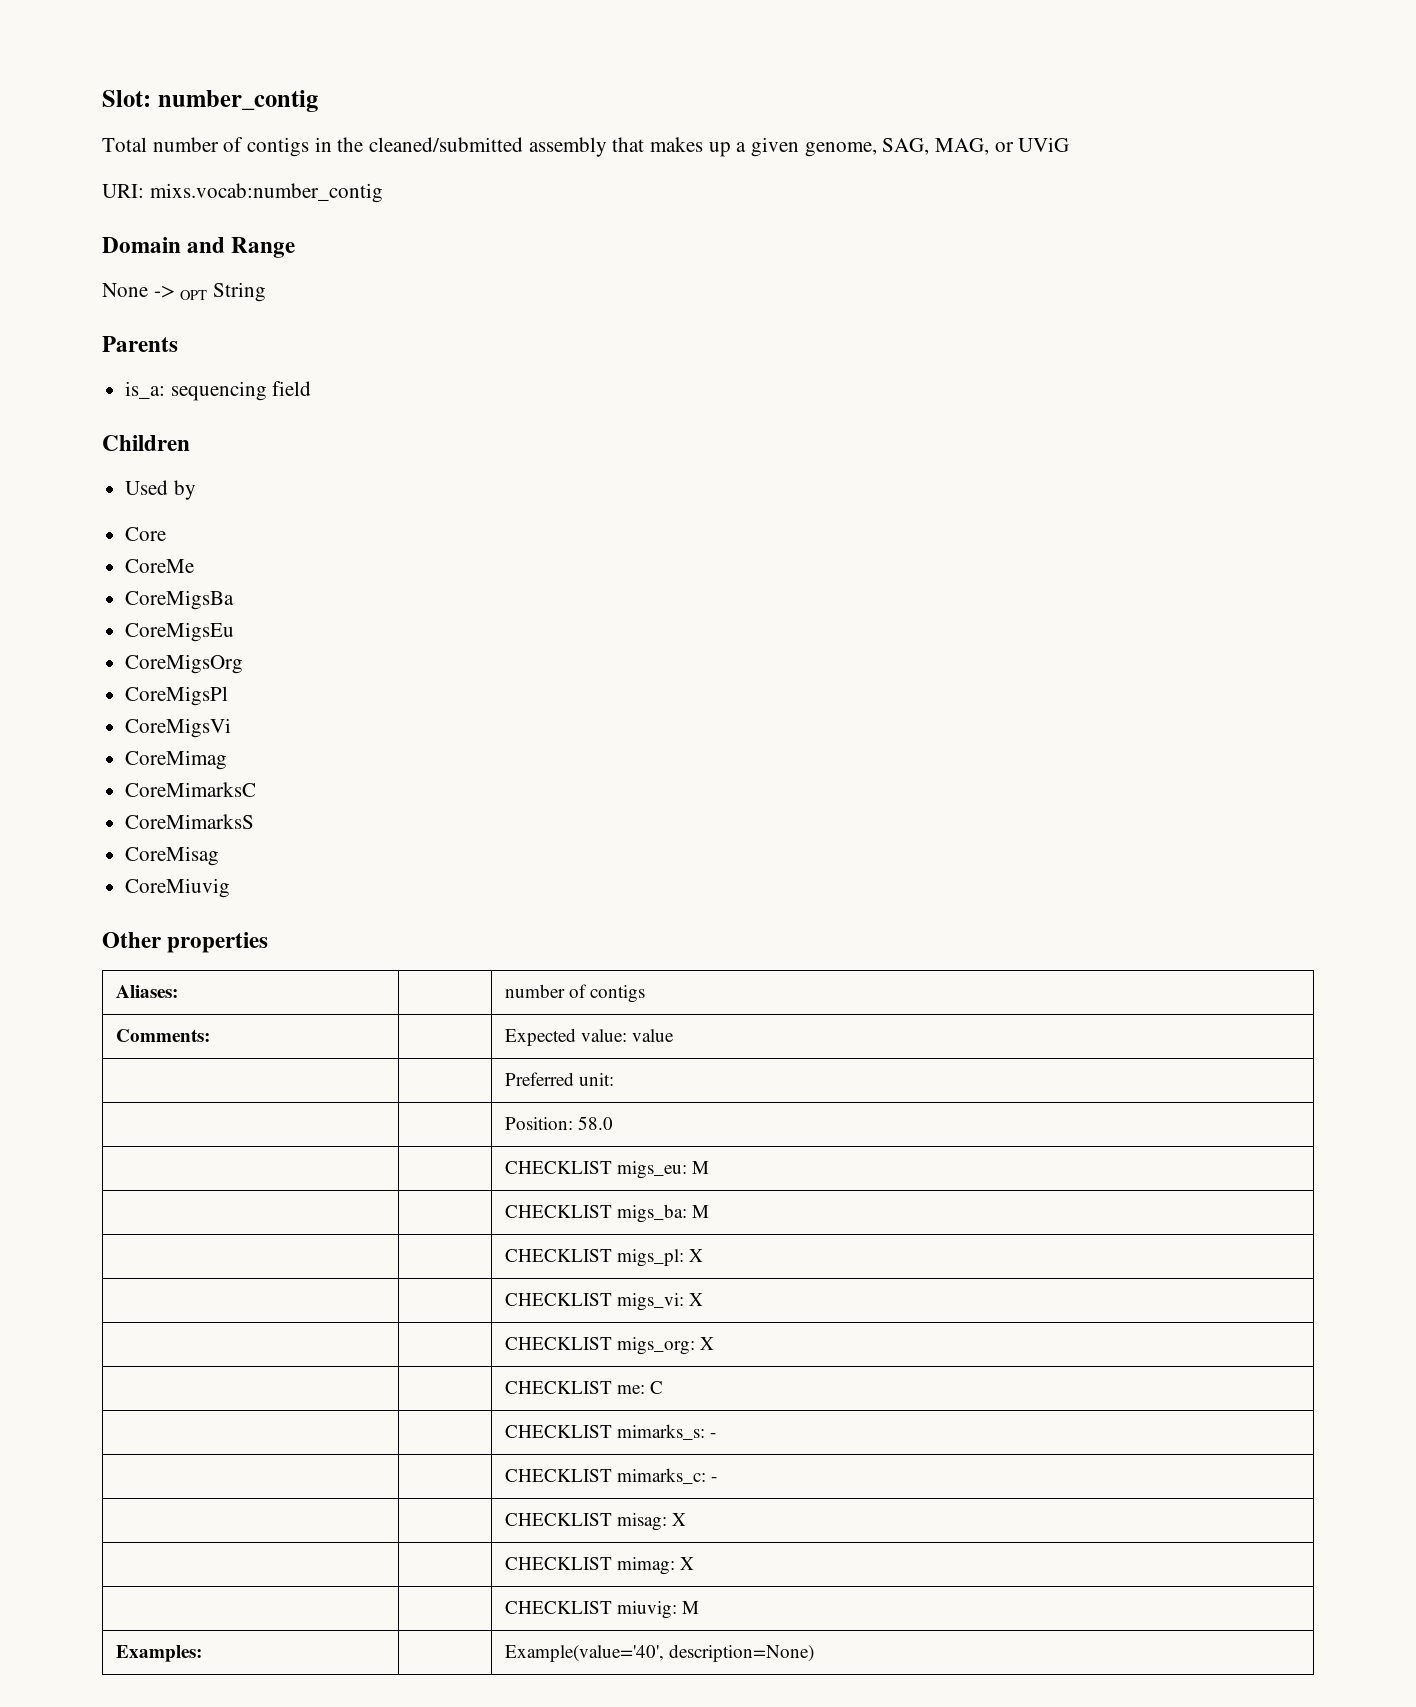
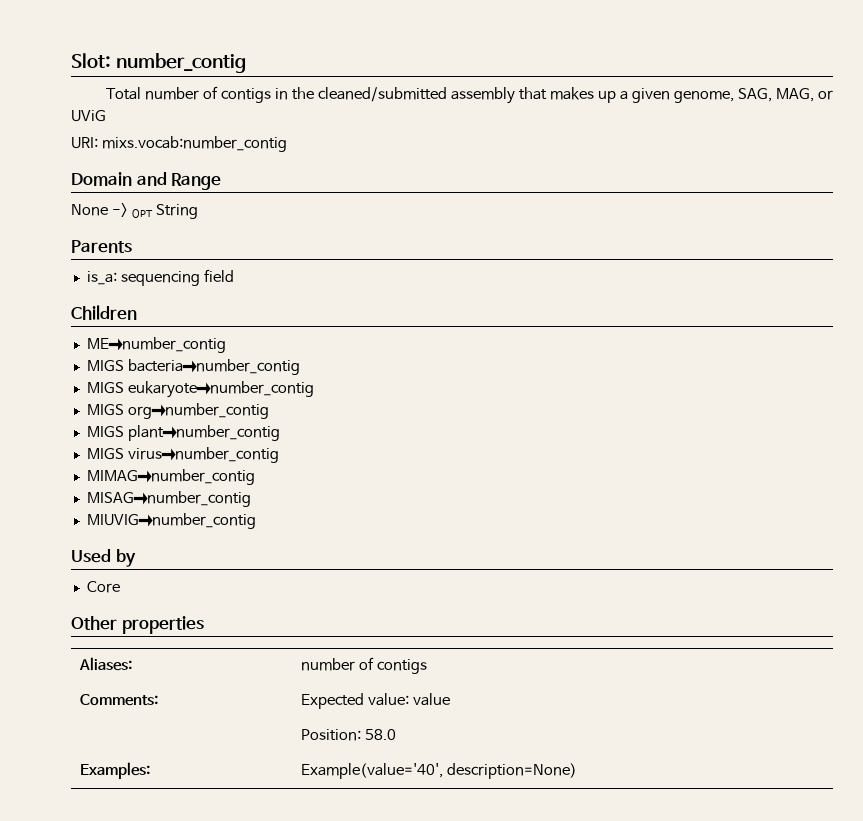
+ ME➞number_contig
+ MIGS bacteria➞number_contig
+ MIGS eukaryote➞number_contig
+ MIGS org➞number_contig
+ MIGS plant➞number_contig
+ MIGS virus➞number_contig
+ MIMAG➞number_contig
+ MISAG➞number_contig
+ MIUVIG➞number_contig
  Used by
  Core
- CoreMe
- CoreMigsBa
- CoreMigsEu
- CoreMigsOrg
- CoreMigsPl
- CoreMigsVi
- CoreMimag
- CoreMimarksC
- CoreMimarksS
- CoreMisag
- CoreMiuvig
- | | Preferred unit:
- | | CHECKLIST migs_eu: M
- | | CHECKLIST migs_ba: M
- | | CHECKLIST migs_pl: X
- | | CHECKLIST migs_vi: X
- | | CHECKLIST migs_org: X
- | | CHECKLIST me: C
- | | CHECKLIST mimarks_s: -
- | | CHECKLIST mimarks_c: -
- | | CHECKLIST misag: X
- | | CHECKLIST mimag: X
- | | CHECKLIST miuvig: M

